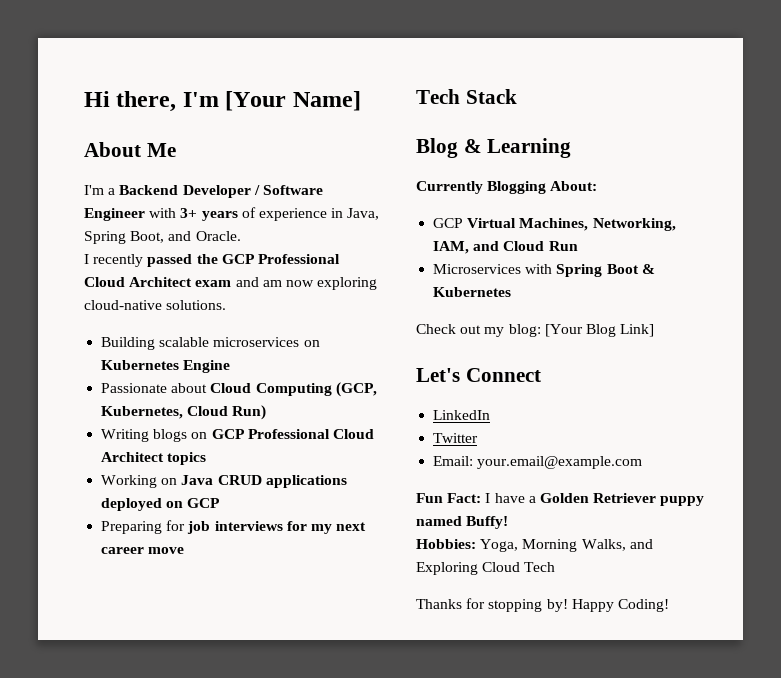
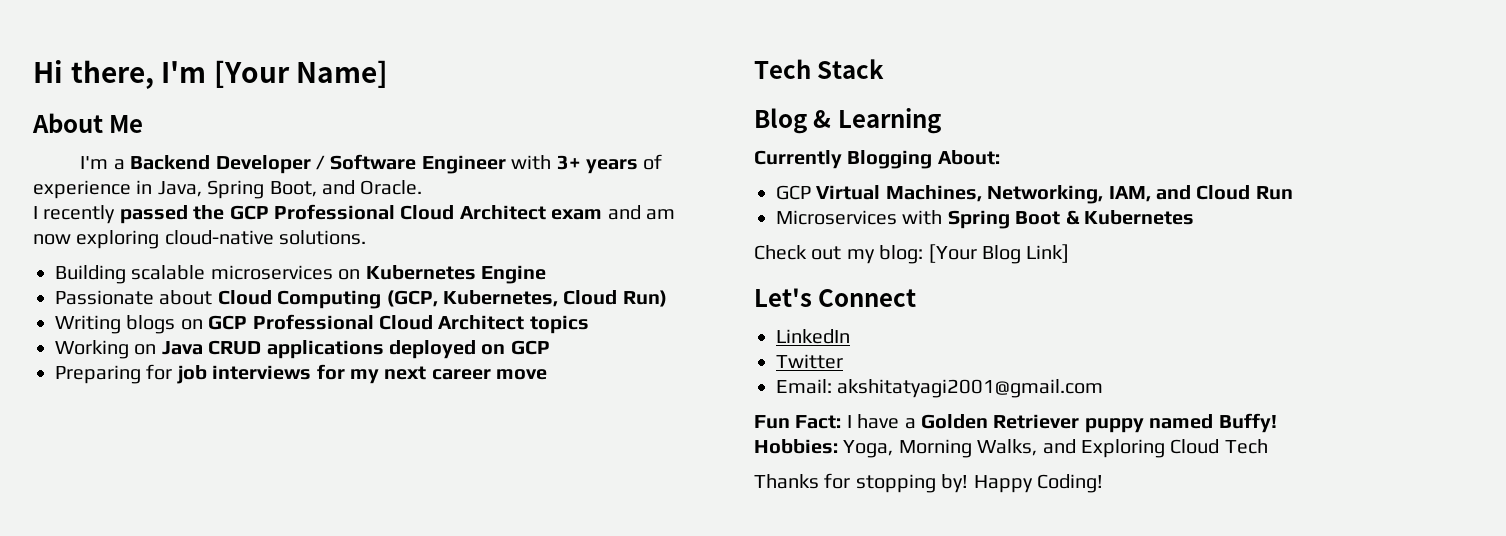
- Email: your.email@example.com
+ Email: akshitatyagi2001@gmail.com

